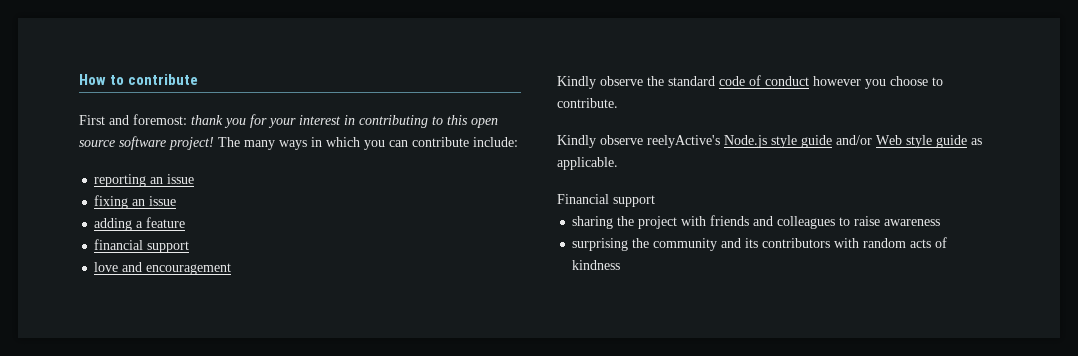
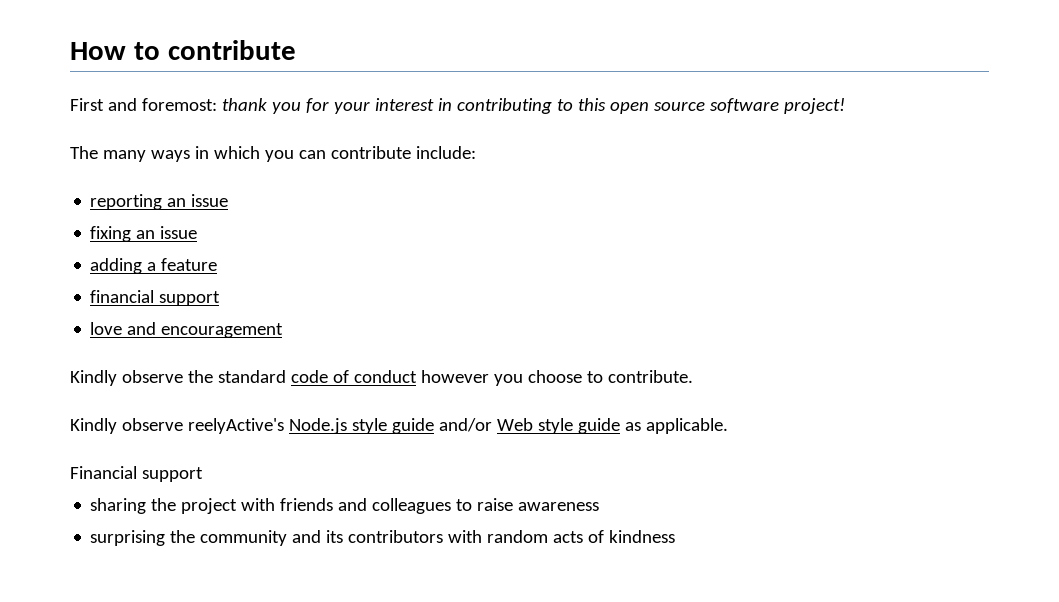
- First and foremost: thank you for your interest in contributing to this open source software project! The many ways in which you can contribute include:
+ First and foremost: thank you for your interest in contributing to this open source software project!
+ The many ways in which you can contribute include:

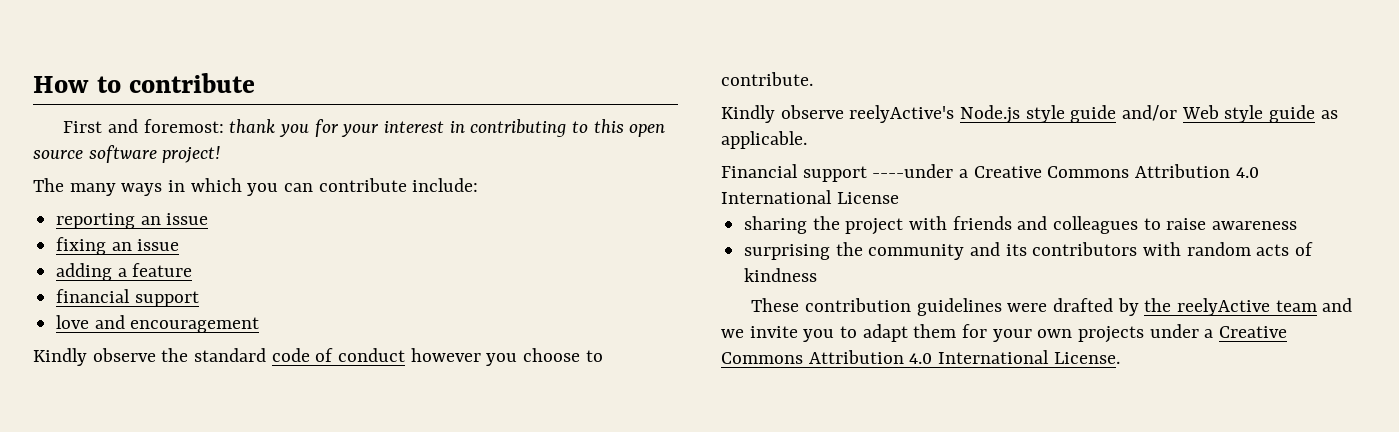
- Financial support
+ Financial support ----under a Creative Commons Attribution 4.0 International License
+ These contribution guidelines were drafted by the reelyActive team and we invite you to adapt them for your own projects under a Creative Commons Attribution 4.0 International License.

